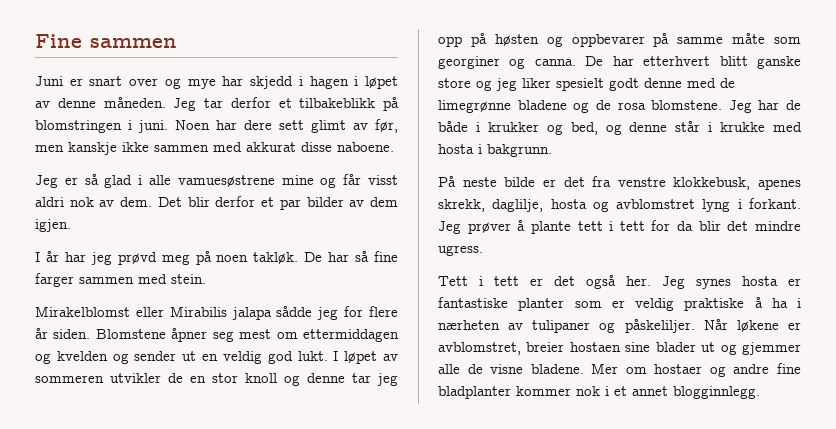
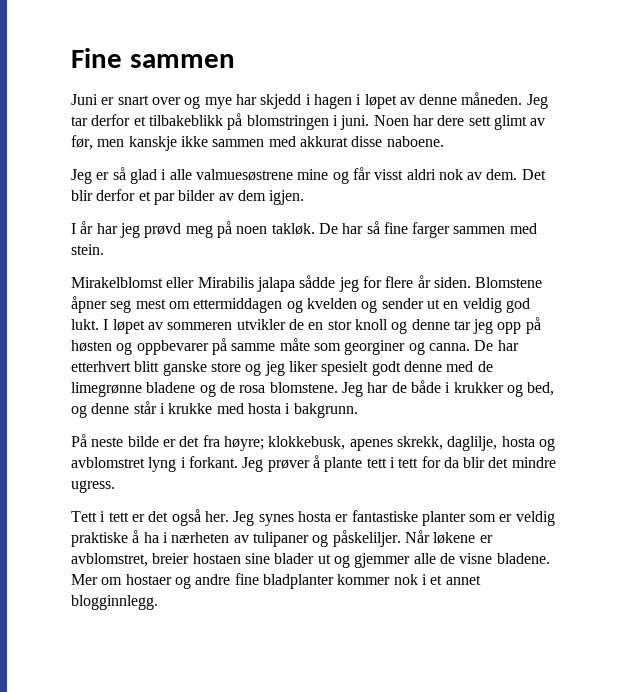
- Jeg er så glad i alle vamuesøstrene mine og får visst aldri nok av dem.
+ Jeg er så glad i alle valmuesøstrene mine og får visst aldri nok av dem.
- På neste bilde er det fra venstre klokkebusk, apenes skrekk, daglilje, hosta og avblomstret lyng i forkant.
+ På neste bilde er det fra høyre; klokkebusk, apenes skrekk, daglilje, hosta og avblomstret lyng i forkant.

